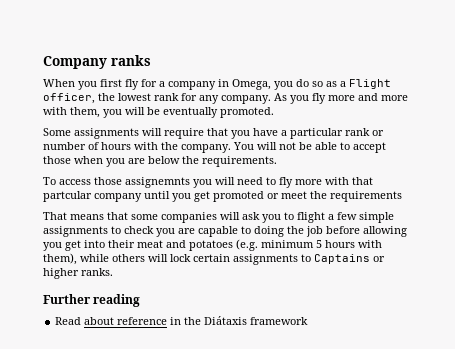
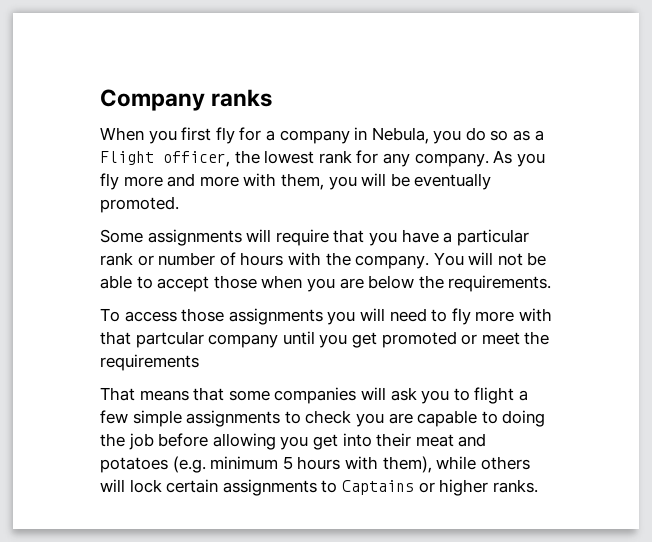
- When you first fly for a company in Omega, you do so as a Flight officer, the lowest rank for any company.
+ When you first fly for a company in Nebula, you do so as a Flight officer, the lowest rank for any company.
- To access those assignemnts you will need to fly more with that partcular company until you get promoted or meet the requirements
+ To access those assignments you will need to fly more with that partcular company until you get promoted or meet the requirements
- Further reading
- Read about reference in the Diátaxis framework

